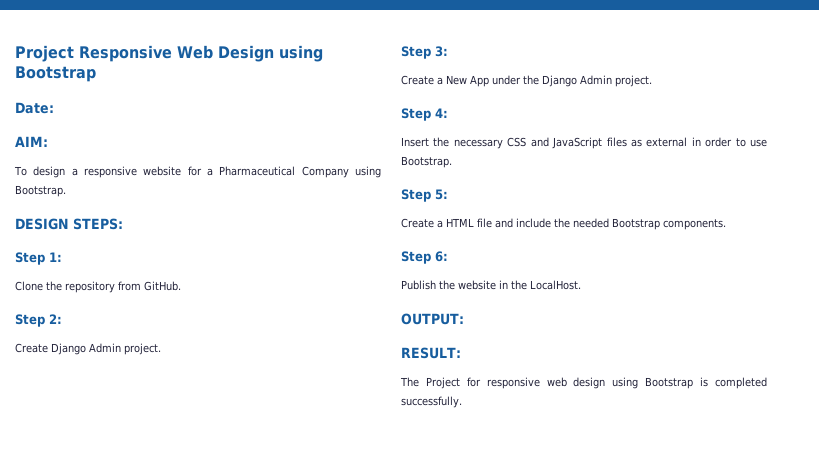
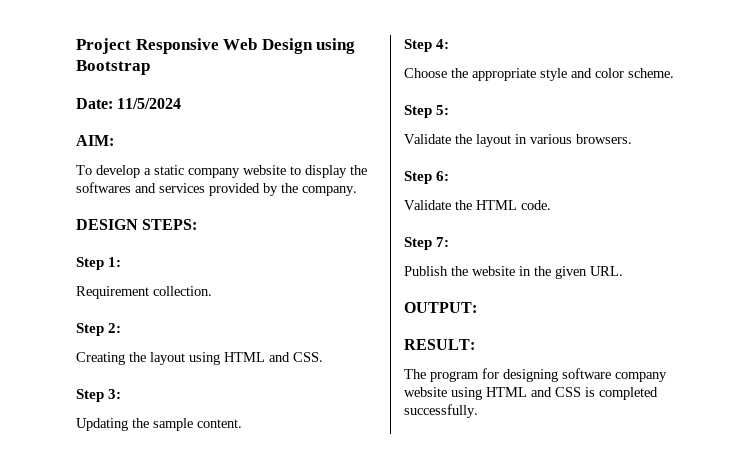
- Date:
+ Date: 11/5/2024
- To design a responsive website for a Pharmaceutical Company using Bootstrap.
+ To develop a static company website to display the softwares and services provided by the company.
  DESIGN STEPS:
  Step 1:
- Clone the repository from GitHub.
+ Requirement collection.
  Step 2:
- Create Django Admin project.
+ Creating the layout using HTML and CSS.
  Step 3:
- Create a New App under the Django Admin project.
+ Updating the sample content.
  Step 4:
- Insert the necessary CSS and JavaScript files as external in order to use Bootstrap.
+ Choose the appropriate style and color scheme.
  Step 5:
- Create a HTML file and include the needed Bootstrap components.
+ Validate the layout in various browsers.
  Step 6:
+ Validate the HTML code.
+ Step 7:
- Publish the website in the LocalHost.
+ Publish the website in the given URL.
- The Project for responsive web design using Bootstrap is completed successfully.
+ The program for designing software company website using HTML and CSS is completed successfully.

